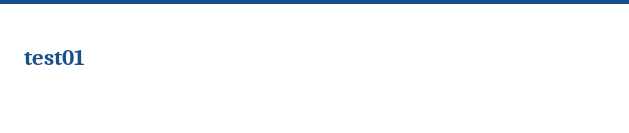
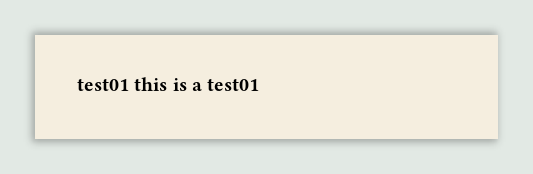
- test01
+ test01 this is a test01

